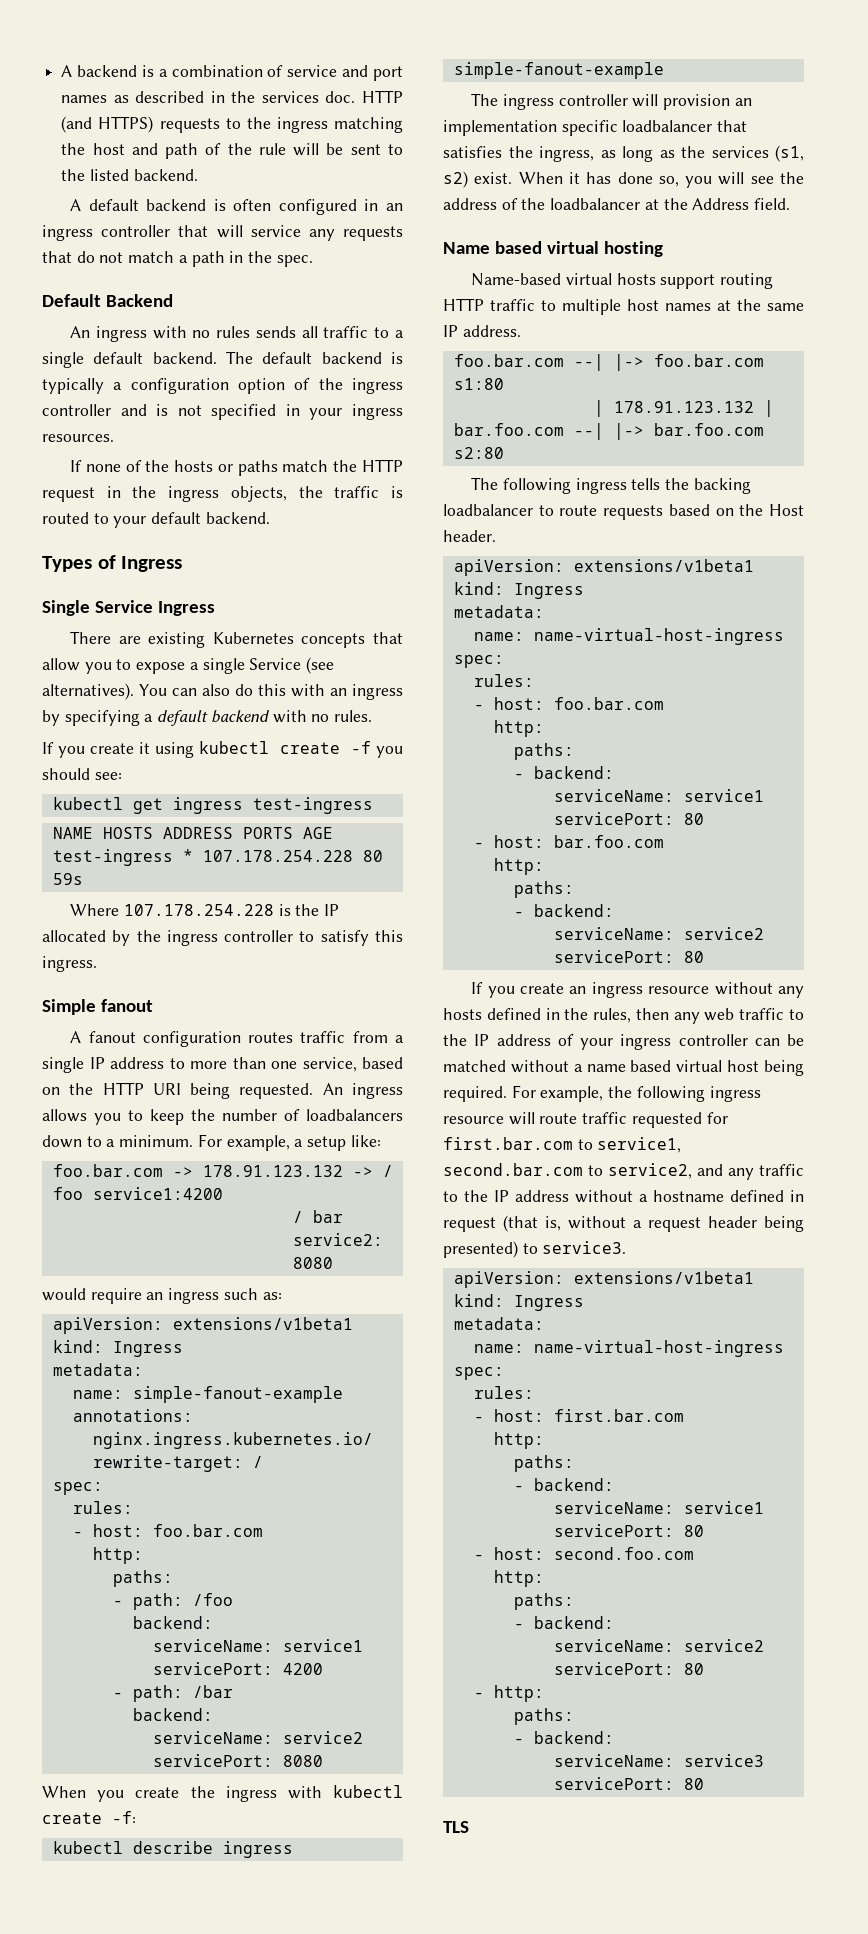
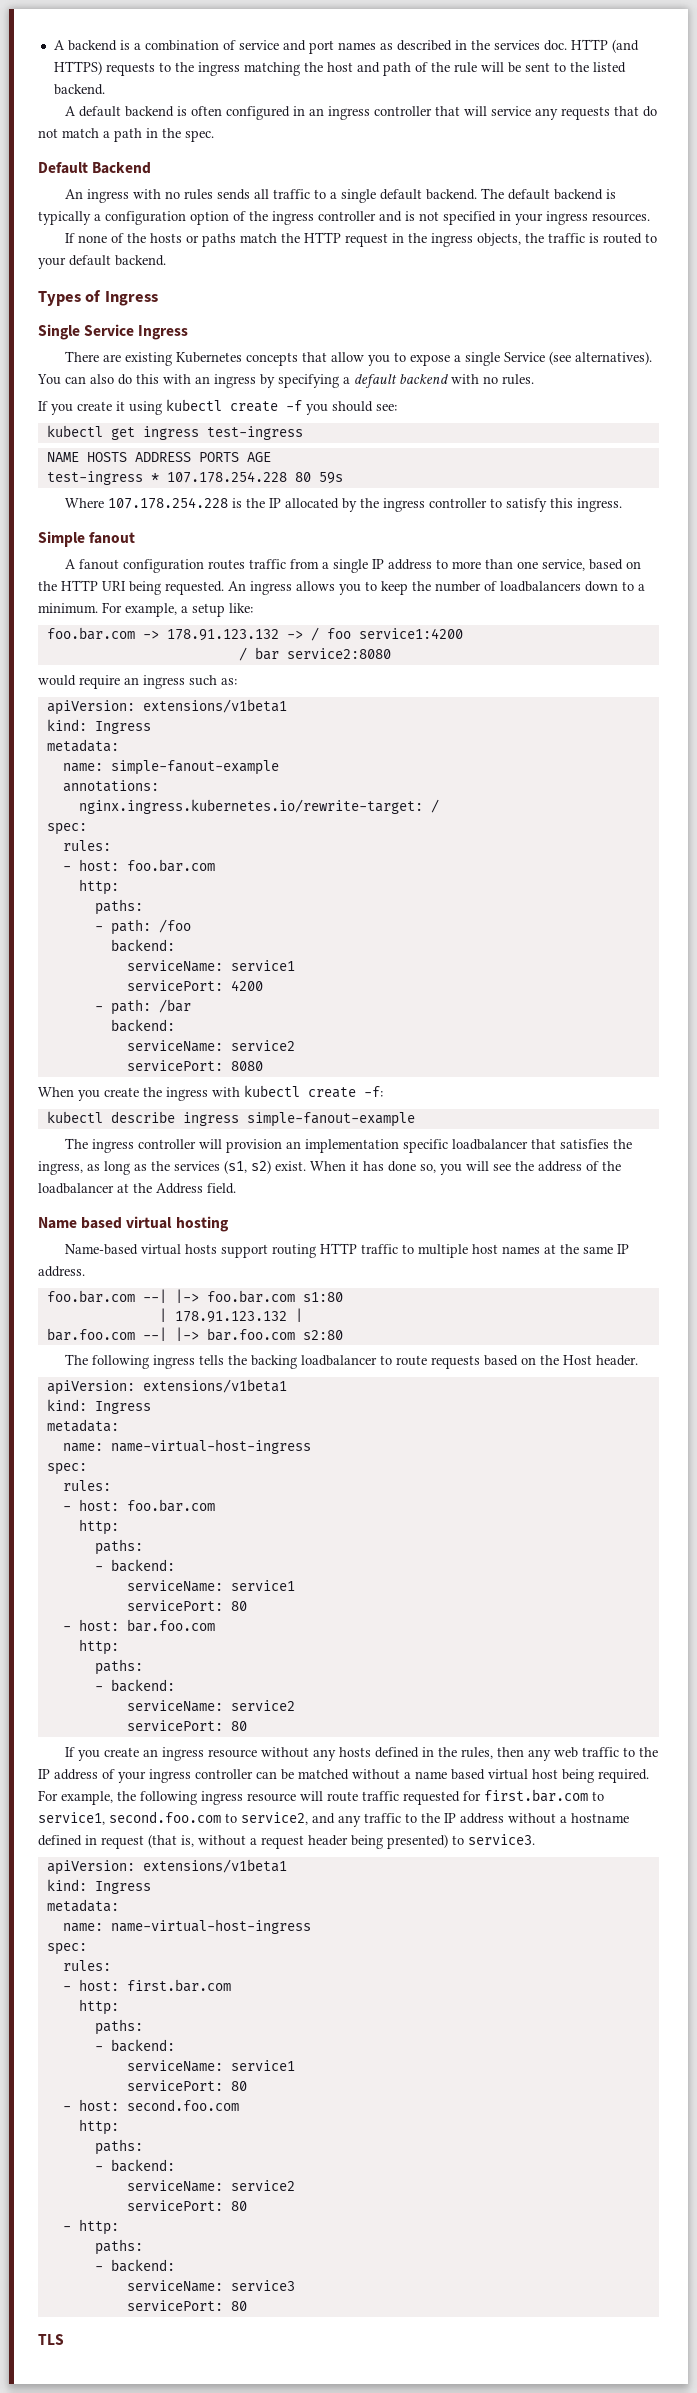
- For example, the following ingress resource will route traffic requested for first.bar.com to service1, second.bar.com to service2, and any traffic to the IP address without a hostname defined in request (that is, without a request header being presented) to service3.
+ For example, the following ingress resource will route traffic requested for first.bar.com to service1, second.foo.com to service2, and any traffic to the IP address without a hostname defined in request (that is, without a request header being presented) to service3.

